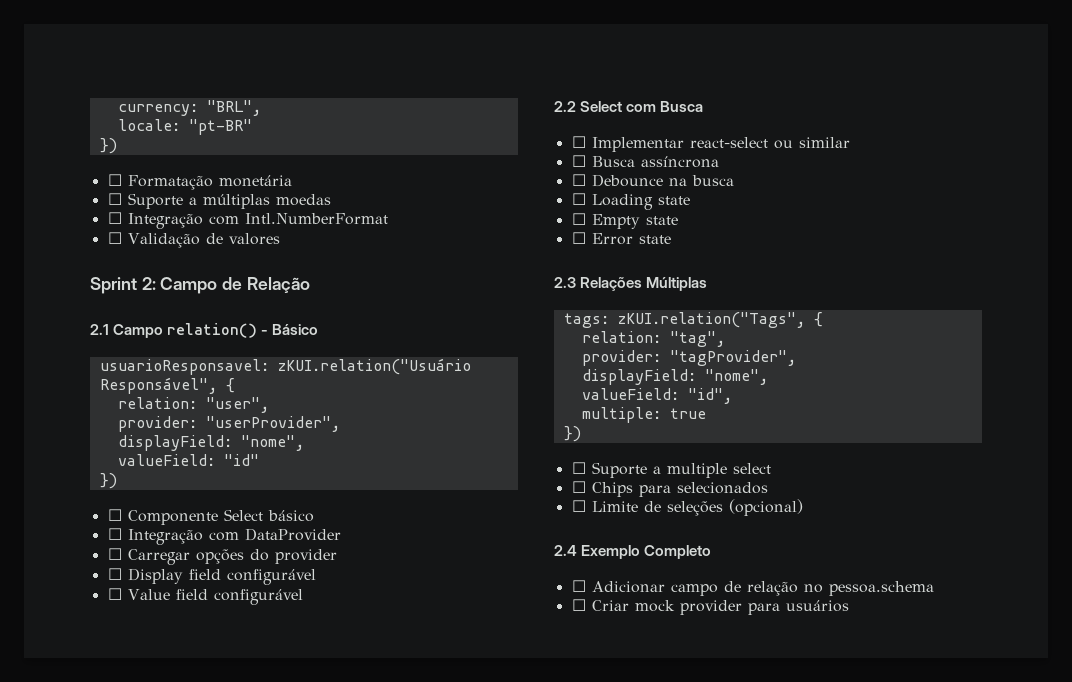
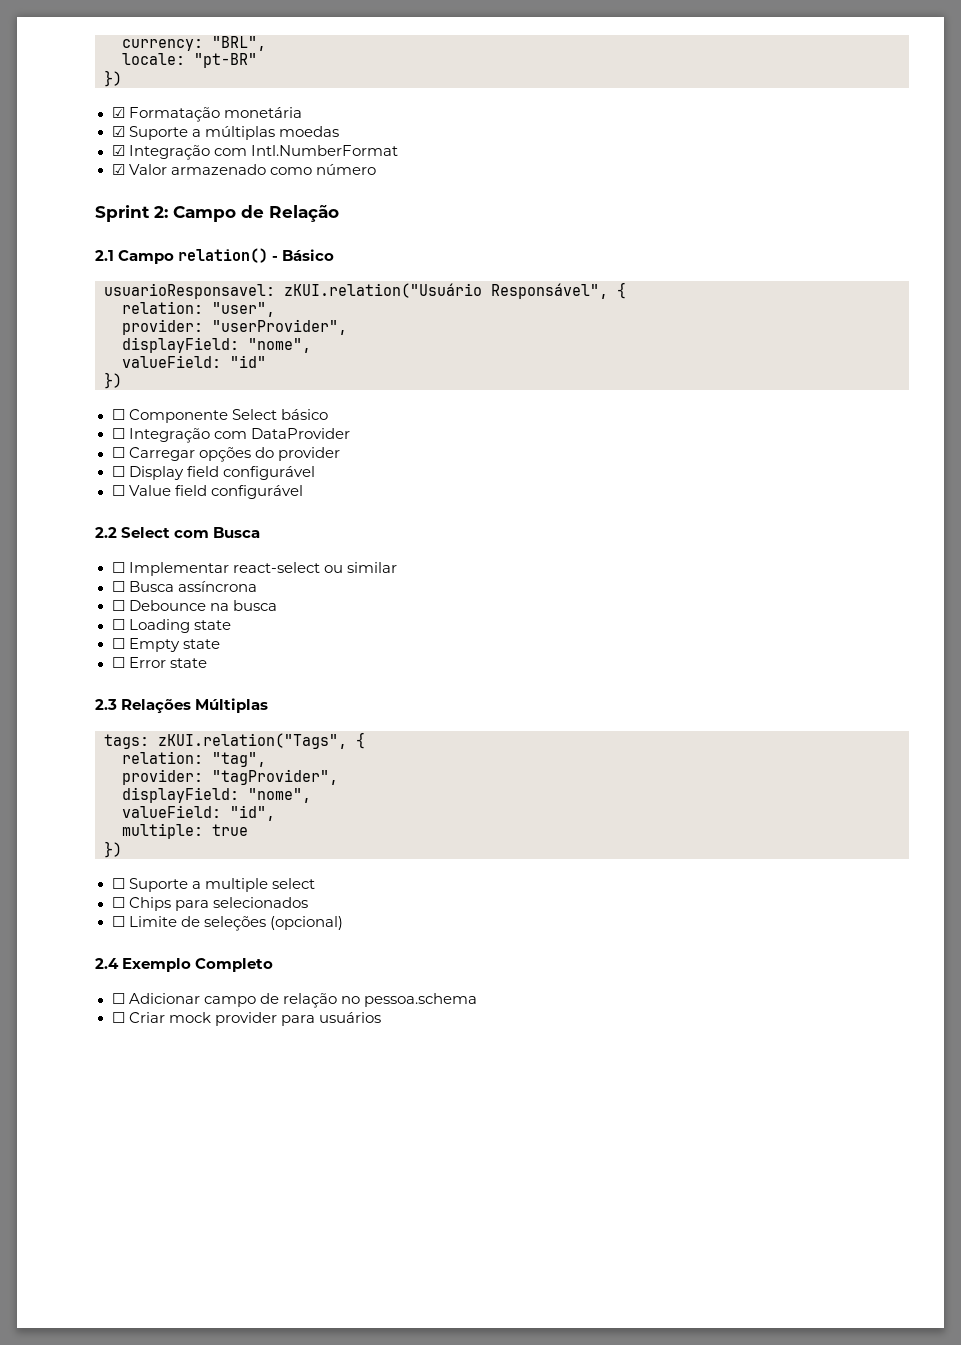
- ☐ Formatação monetária
+ ☑ Formatação monetária
- ☐ Suporte a múltiplas moedas
+ ☑ Suporte a múltiplas moedas
- ☐ Integração com Intl.NumberFormat
+ ☑ Integração com Intl.NumberFormat
- ☐ Validação de valores
+ ☑ Valor armazenado como número

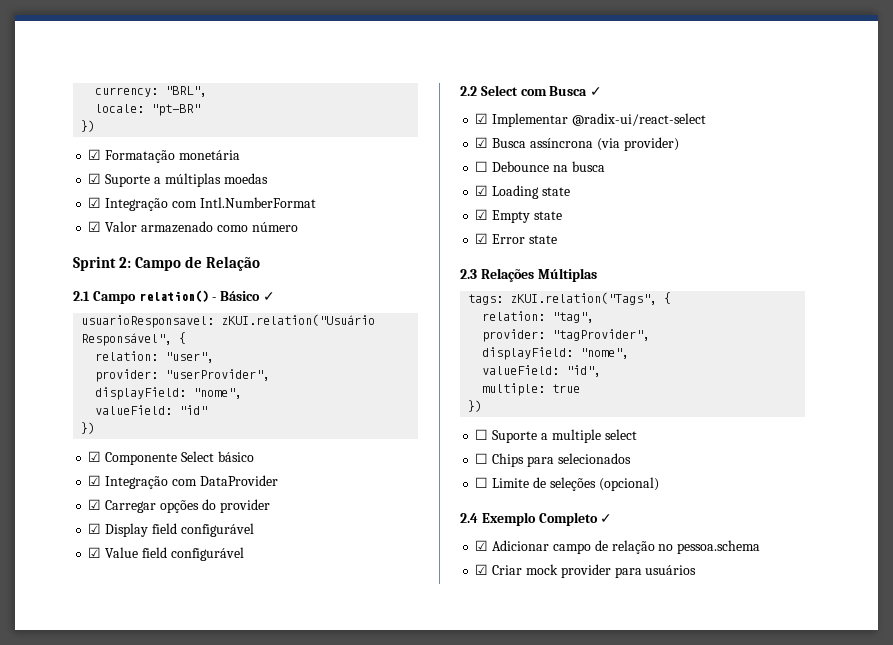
- 2.1 Campo relation() - Básico
+ 2.1 Campo relation() - Básico ✓
- ☐ Componente Select básico
+ ☑ Componente Select básico
- ☐ Integração com DataProvider
+ ☑ Integração com DataProvider
- ☐ Carregar opções do provider
+ ☑ Carregar opções do provider
- ☐ Display field configurável
+ ☑ Display field configurável
- ☐ Value field configurável
+ ☑ Value field configurável
- 2.2 Select com Busca
- ☐ Implementar react-select ou similar
- ☐ Busca assíncrona
+ 2.2 Select com Busca ✓
+ ☑ Implementar @radix-ui/react-select
+ ☑ Busca assíncrona (via provider)
- ☐ Loading state
+ ☑ Loading state
- ☐ Empty state
+ ☑ Empty state
- ☐ Error state
+ ☑ Error state
- 2.4 Exemplo Completo
- ☐ Adicionar campo de relação no pessoa.schema
+ 2.4 Exemplo Completo ✓
+ ☑ Adicionar campo de relação no pessoa.schema
- ☐ Criar mock provider para usuários
+ ☑ Criar mock provider para usuários

